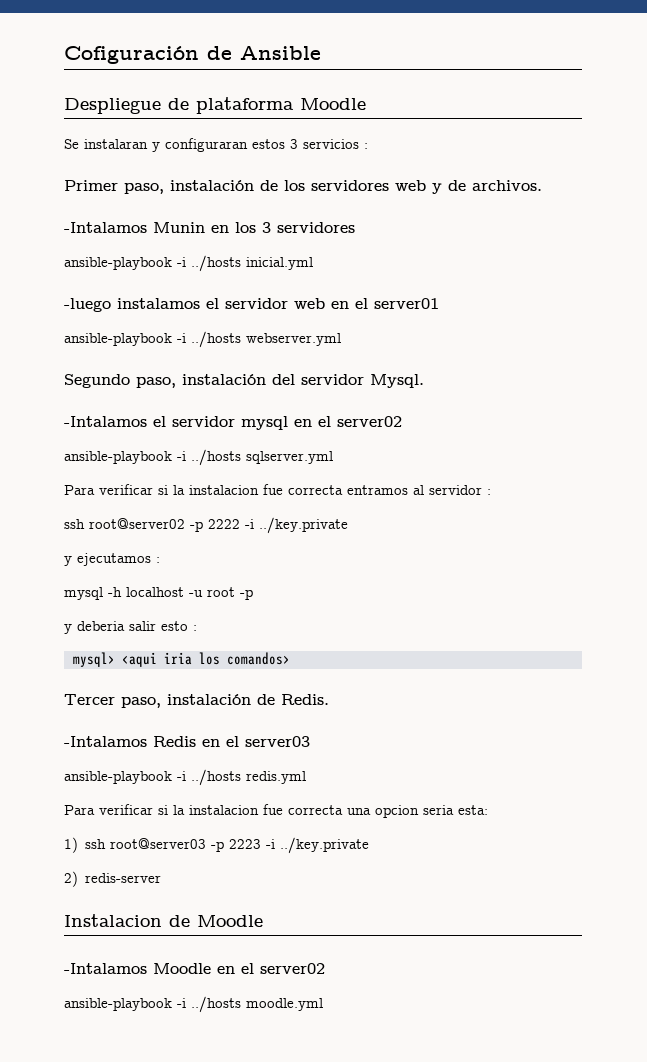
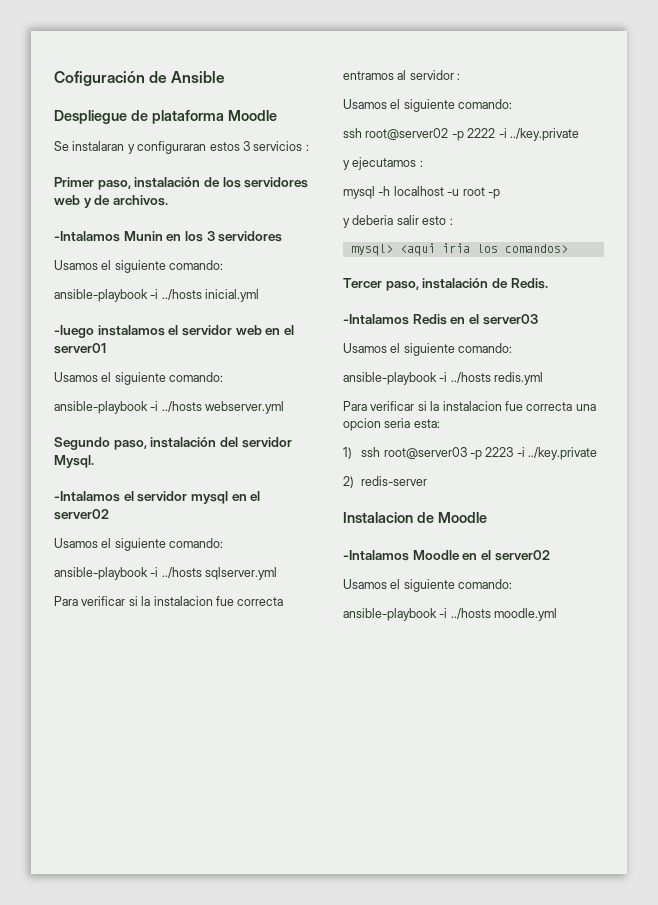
  -Intalamos Munin en los 3 servidores
+ Usamos el siguiente comando:
  -luego instalamos el servidor web en el server01
+ Usamos el siguiente comando:
  -Intalamos el servidor mysql en el server02
+ Usamos el siguiente comando:
  Para verificar si la instalacion fue correcta entramos al servidor :
+ Usamos el siguiente comando:
  -Intalamos Redis en el server03
+ Usamos el siguiente comando:
  -Intalamos Moodle en el server02
+ Usamos el siguiente comando:

